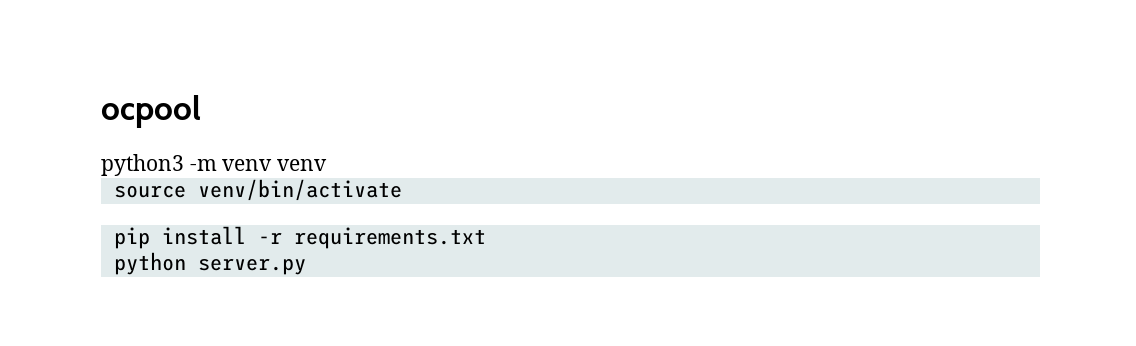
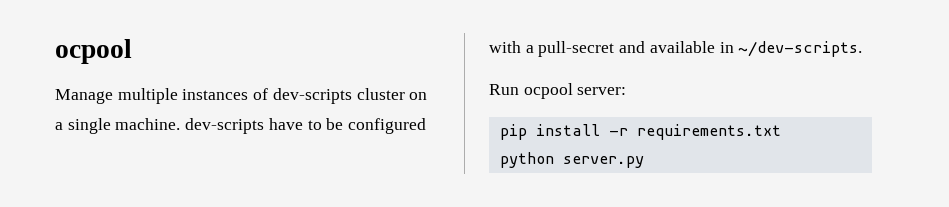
- python3 -m venv venv
- source venv/bin/activate
+ Manage multiple instances of dev-scripts cluster on a single machine. dev-scripts have to be configured with a pull-secret and available in ~/dev-scripts.
+ Run ocpool server:

